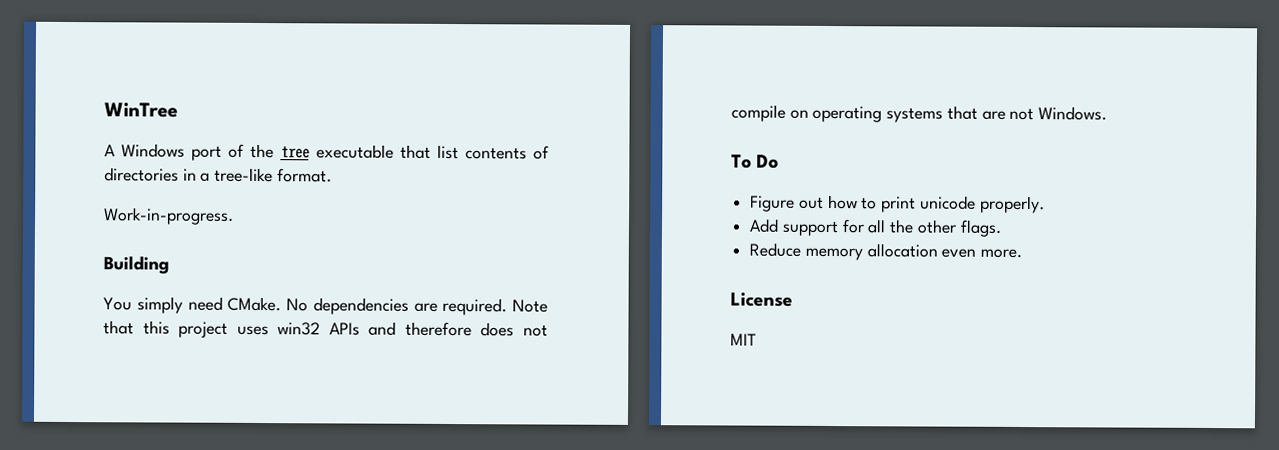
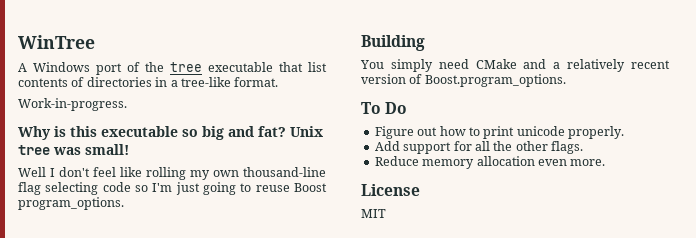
+ Why is this executable so big and fat? Unix tree was small!
+ Well I don't feel like rolling my own thousand-line flag selecting code so I'm just going to reuse Boost program_options.
  Building
- You simply need CMake. No dependencies are required. Note that this project uses win32 APIs and therefore does not compile on operating systems that are not Windows.
+ You simply need CMake and a relatively recent version of Boost.program_options.

